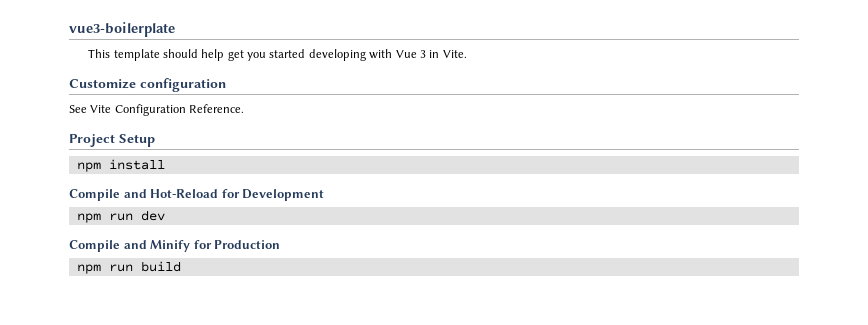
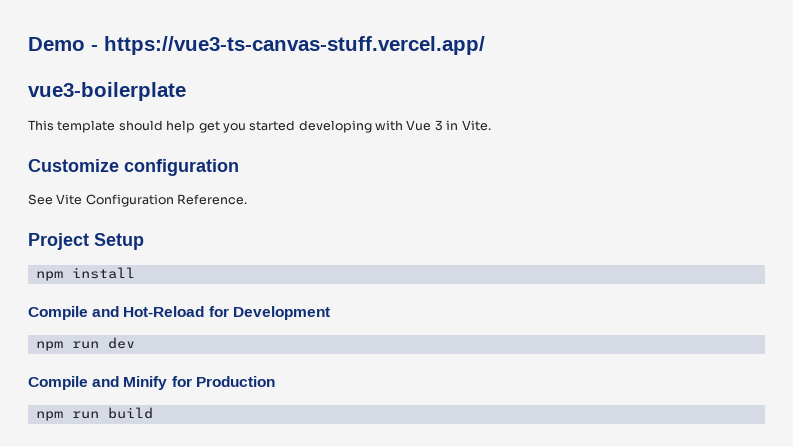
+ Demo - https://vue3-ts-canvas-stuff.vercel.app/

